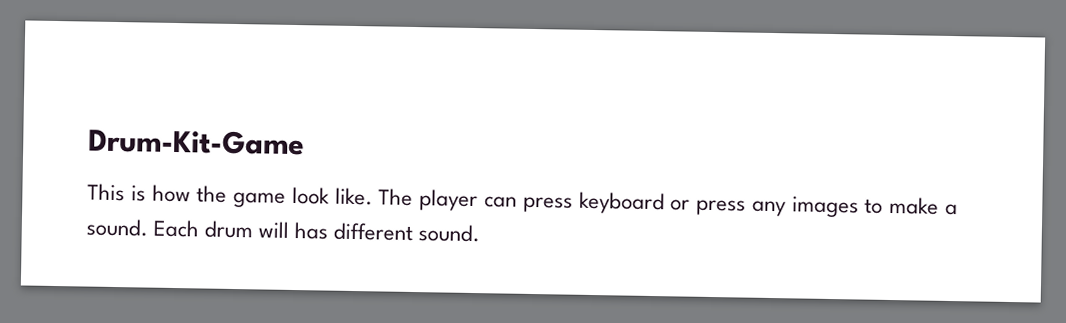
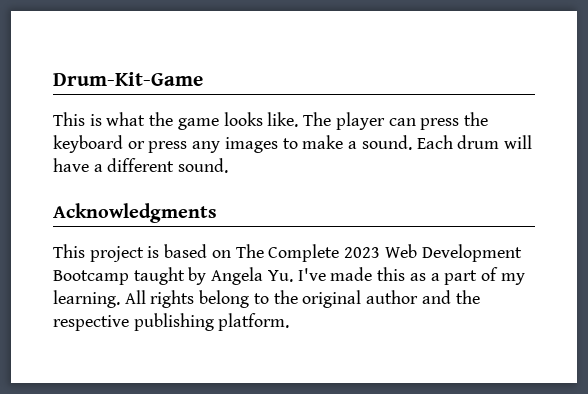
- This is how the game look like.
+ This is what the game looks like.
- The player can press keyboard or press any images to make a sound.
+ The player can press the keyboard or press any images to make a sound.
- Each drum will has different sound.
+ Each drum will have a different sound.
+ Acknowledgments
+ This project is based on The Complete 2023 Web Development Bootcamp taught by Angela Yu. I've made this as a part of my learning. All rights belong to the original author and the respective publishing platform.

